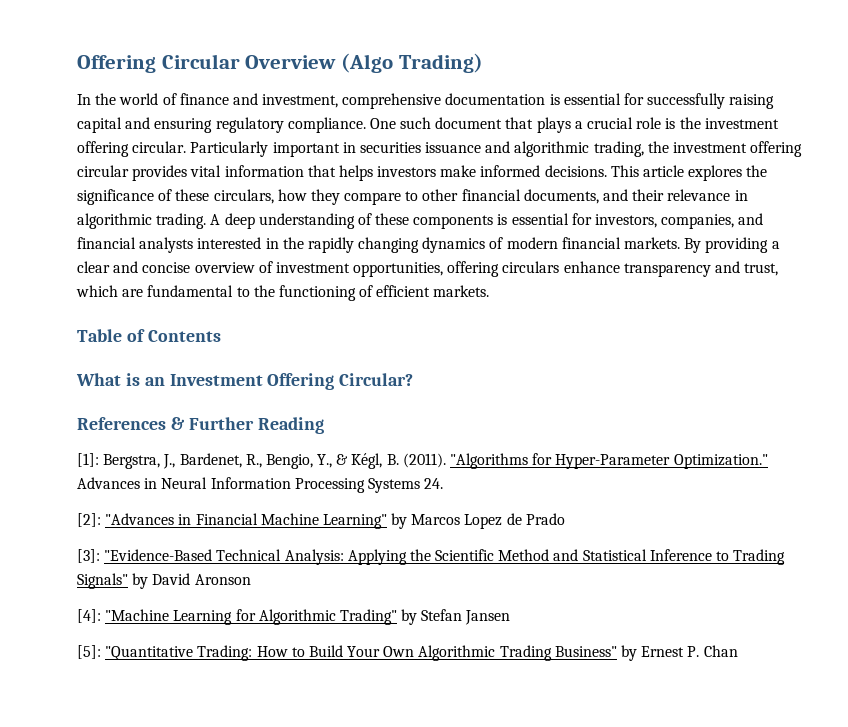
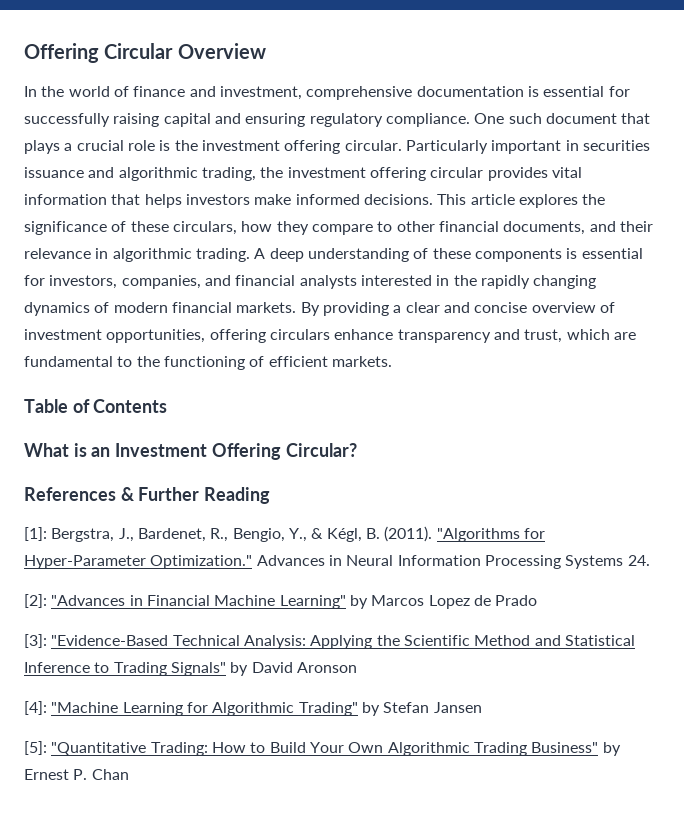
- Offering Circular Overview (Algo Trading)
+ Offering Circular Overview

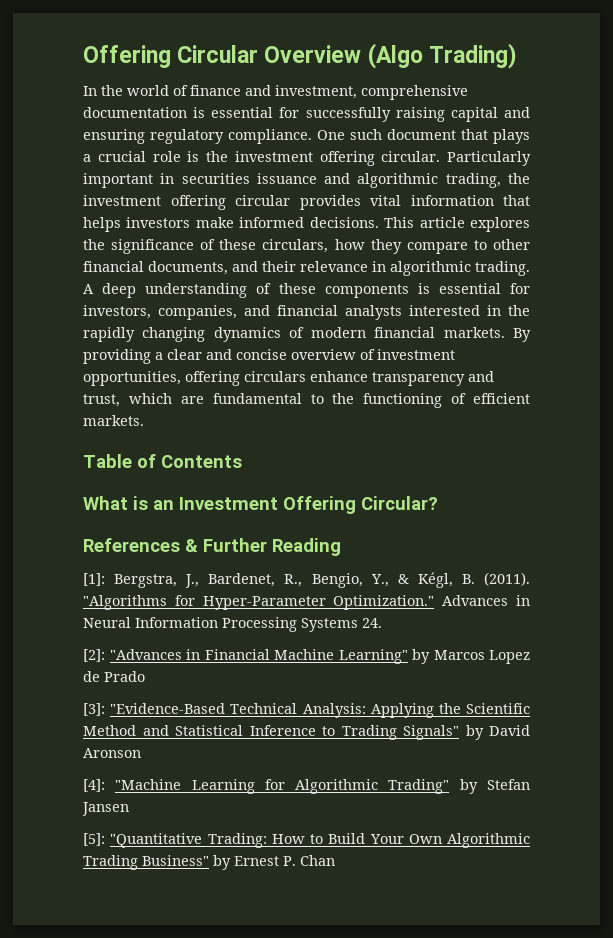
- Offering Circular Overview
+ Offering Circular Overview (Algo Trading)

